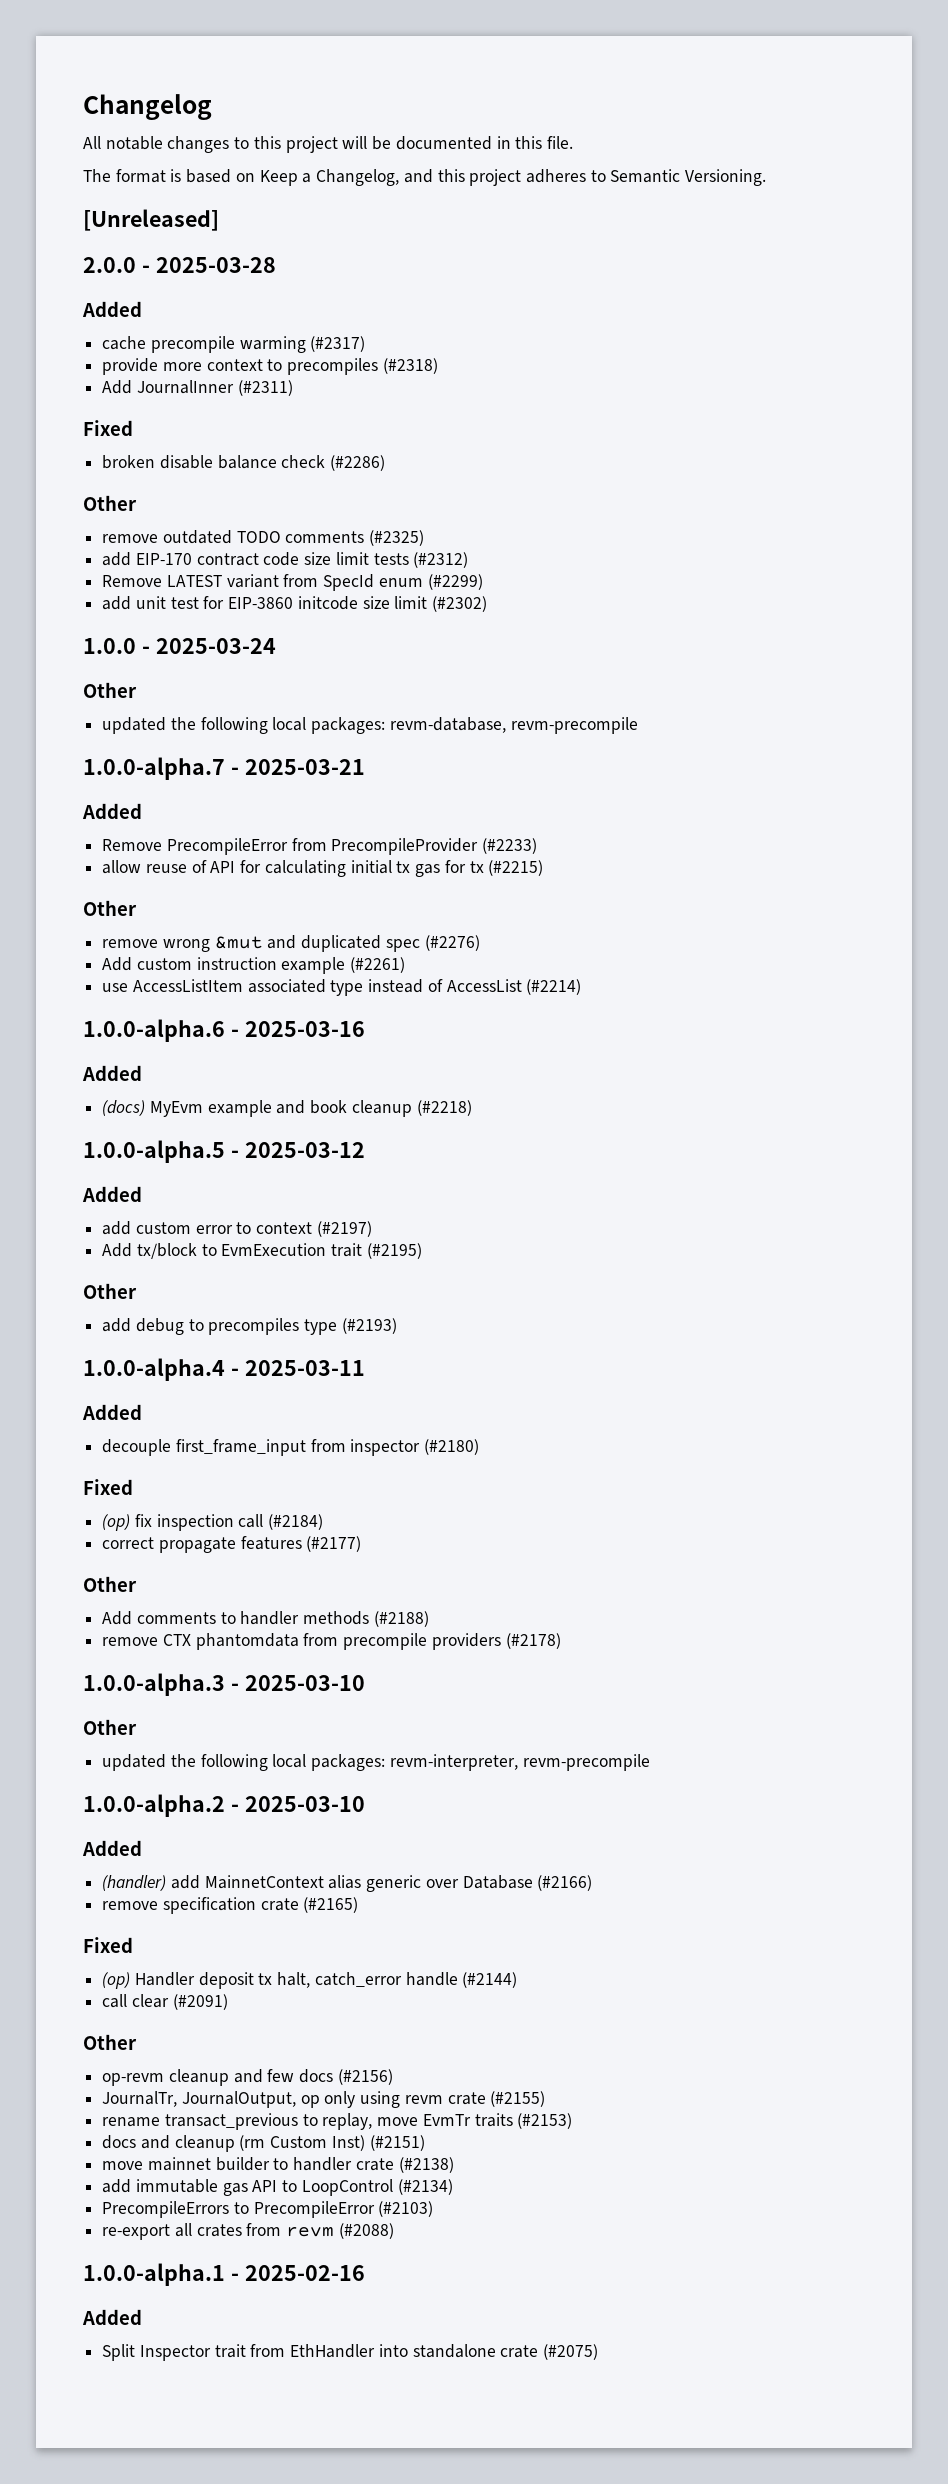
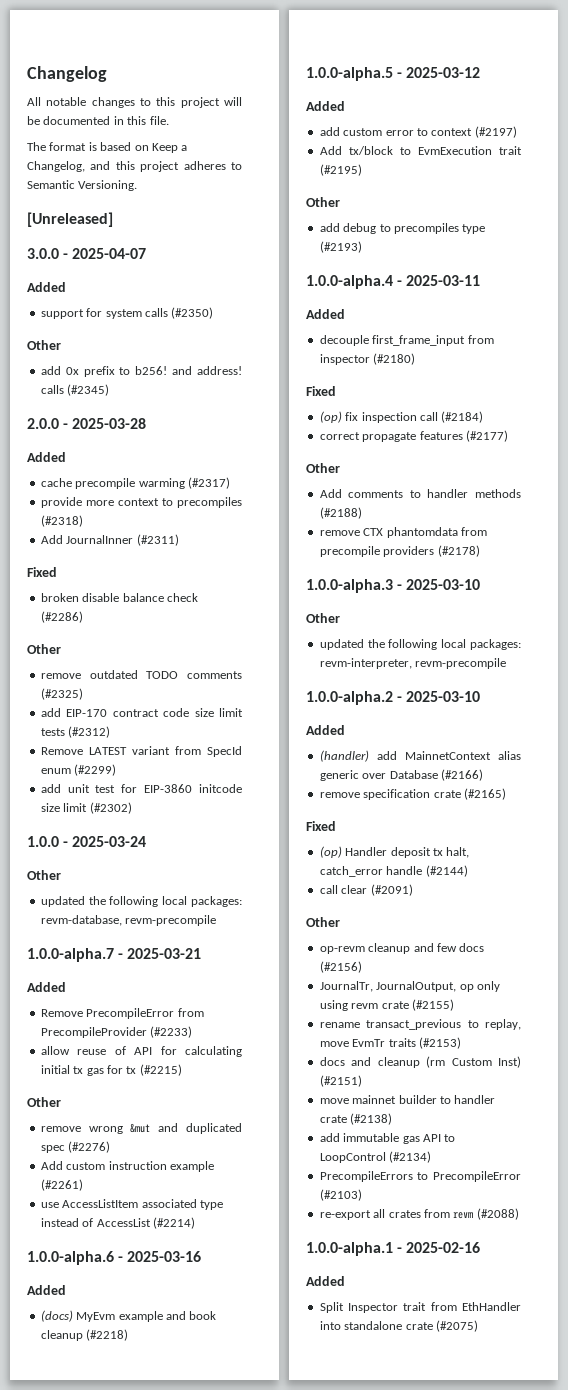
+ 3.0.0 - 2025-04-07
+ Added
+ support for system calls (#2350)
+ Other
+ add 0x prefix to b256! and address! calls (#2345)

